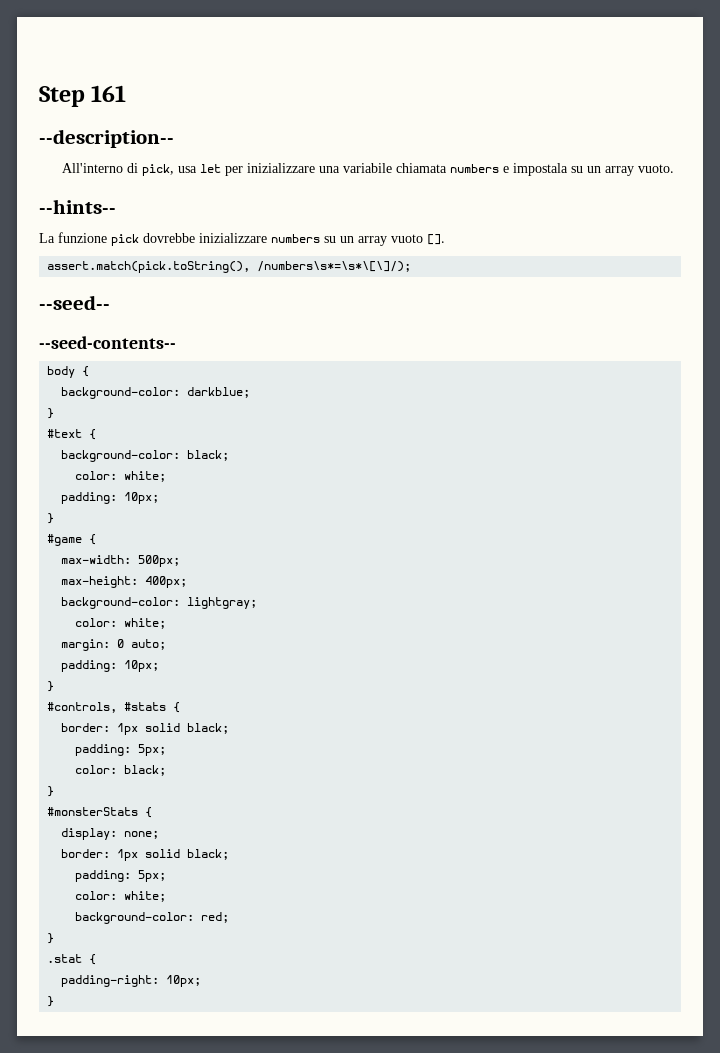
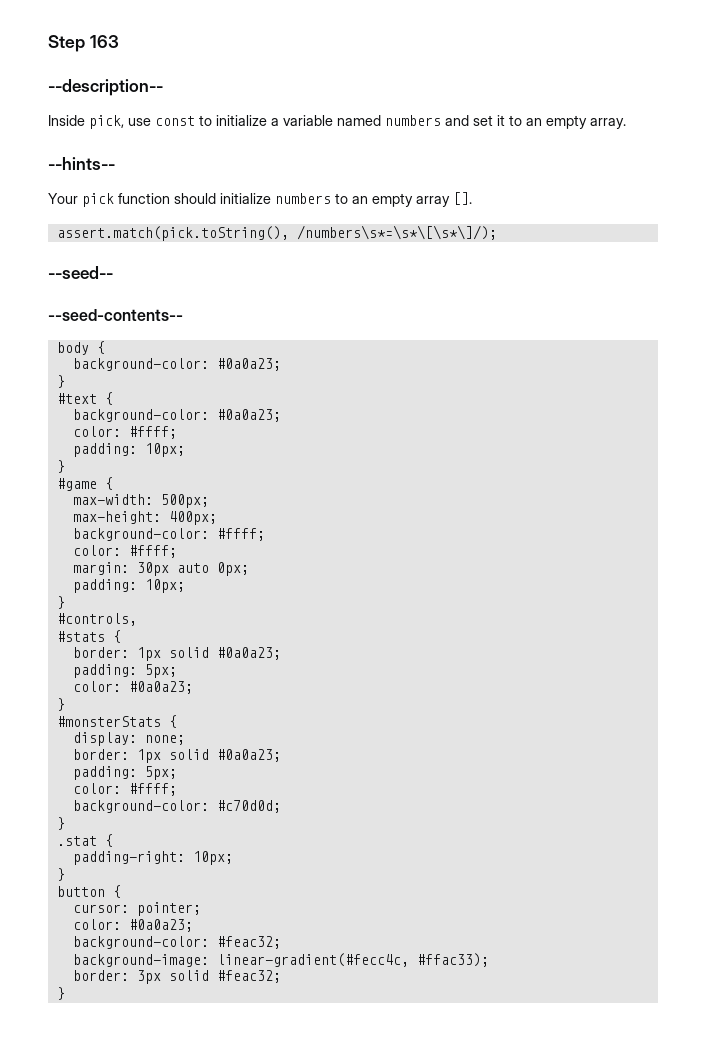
- Step 161
+ Step 163
- All'interno di pick, usa let per inizializzare una variabile chiamata numbers e impostala su un array vuoto.
+ Inside pick, use const to initialize a variable named numbers and set it to an empty array.
  --hints--
- La funzione pick dovrebbe inizializzare numbers su un array vuoto [].
+ Your pick function should initialize numbers to an empty array [].
- assert.match(pick.toString(), /numbers\s*=\s*\[\]/);
+ assert.match(pick.toString(), /numbers\s*=\s*\[\s*\]/);
  body {
- background-color: darkblue;
+ background-color: #0a0a23;
  #text {
- background-color: black;
- color: white;
+ background-color: #0a0a23;
+ color: #ffff;
- background-color: lightgray;
- color: white;
+ background-color: #ffff;
+ color: #ffff;
- margin: 0 auto;
+ margin: 30px auto 0px;
- #controls, #stats {
- border: 1px solid black;
+ #controls,
+ #stats {
+ border: 1px solid #0a0a23;
  padding: 5px;
- color: black;
+ color: #0a0a23;
  display: none;
- border: 1px solid black;
+ border: 1px solid #0a0a23;
  padding: 5px;
- color: white;
- background-color: red;
+ color: #ffff;
+ background-color: #c70d0d;
+ button {
+ cursor: pointer;
+ color: #0a0a23;
+ background-color: #feac32;
+ background-image: linear-gradient(#fecc4c, #ffac33);
+ border: 3px solid #feac32;
+ }

